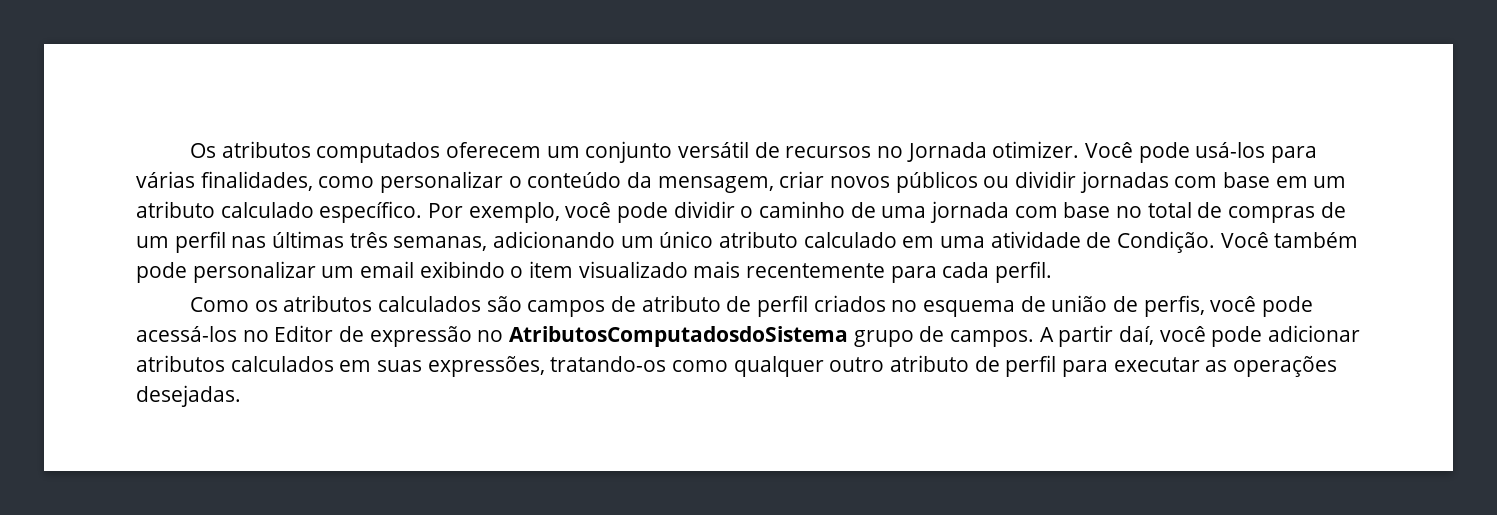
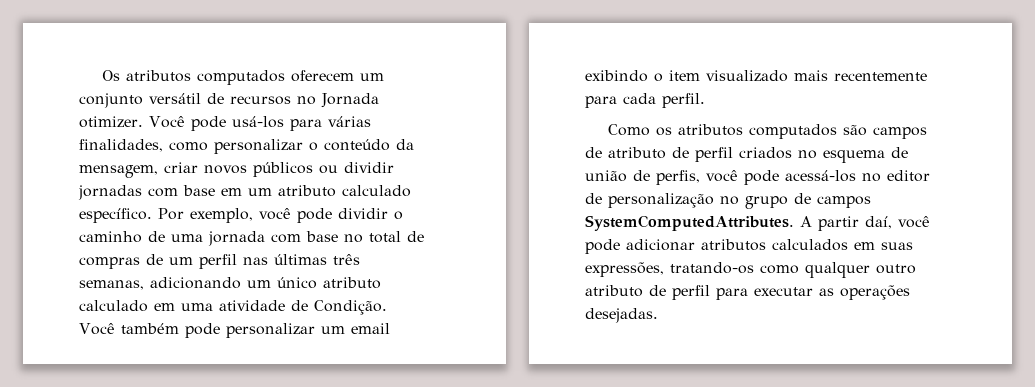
- Como os atributos calculados são campos de atributo de perfil criados no esquema de união de perfis, você pode acessá-los no Editor de expressão no AtributosComputadosdoSistema grupo de campos.
+ Como os atributos computados são campos de atributo de perfil criados no esquema de união de perfis, você pode acessá-los no editor de personalização no grupo de campos SystemComputedAttributes.

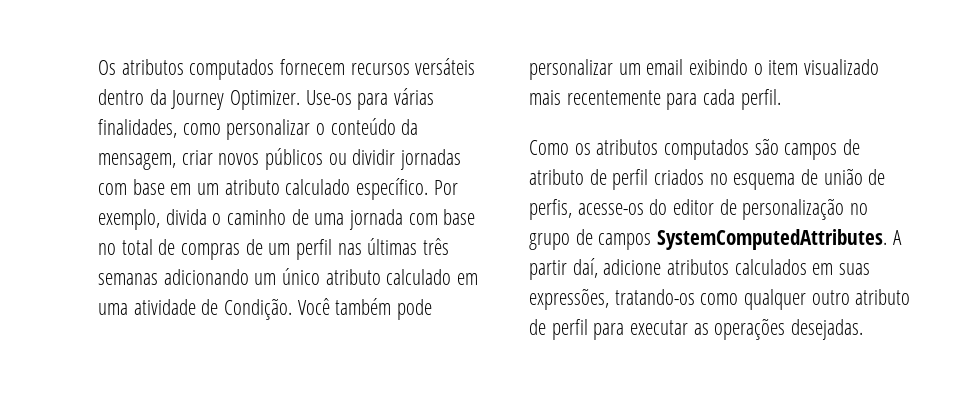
- Os atributos computados oferecem um conjunto versátil de recursos no Jornada otimizer. Você pode usá-los para várias finalidades, como personalizar o conteúdo da mensagem, criar novos públicos ou dividir jornadas com base em um atributo calculado específico.
+ Os atributos computados fornecem recursos versáteis dentro da Journey Optimizer. Use-os para várias finalidades, como personalizar o conteúdo da mensagem, criar novos públicos ou dividir jornadas com base em um atributo calculado específico.
- Por exemplo, você pode dividir o caminho de uma jornada com base no total de compras de um perfil nas últimas três semanas, adicionando um único atributo calculado em uma atividade de Condição.
+ Por exemplo, divida o caminho de uma jornada com base no total de compras de um perfil nas últimas três semanas adicionando um único atributo calculado em uma atividade de Condição.
- Como os atributos computados são campos de atributo de perfil criados no esquema de união de perfis, você pode acessá-los no editor de personalização no grupo de campos SystemComputedAttributes.
+ Como os atributos computados são campos de atributo de perfil criados no esquema de união de perfis, acesse-os do editor de personalização no grupo de campos SystemComputedAttributes.
- A partir daí, você pode adicionar atributos calculados em suas expressões, tratando-os como qualquer outro atributo de perfil para executar as operações desejadas.
+ A partir daí, adicione atributos calculados em suas expressões, tratando-os como qualquer outro atributo de perfil para executar as operações desejadas.

